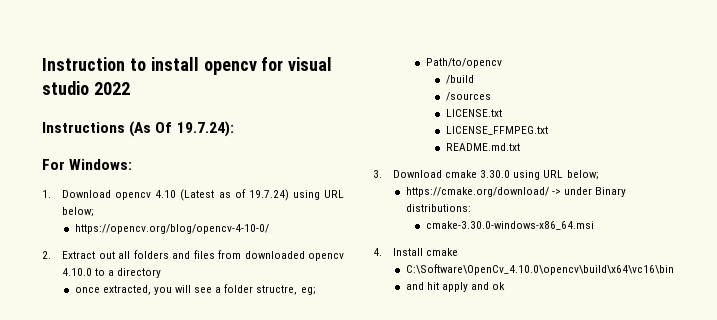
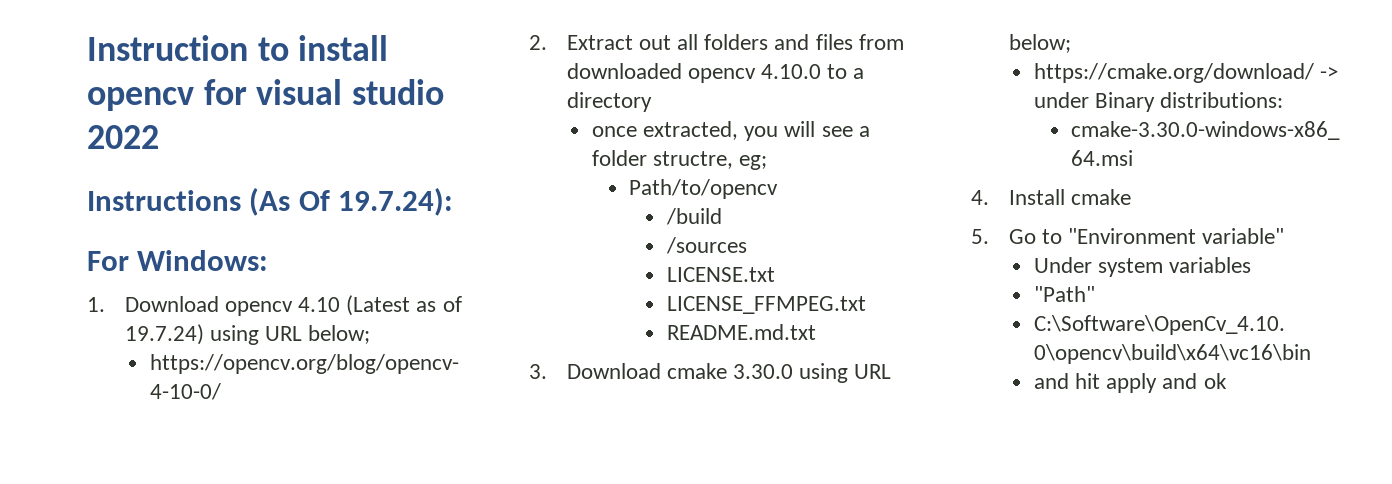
+ 5. Go to "Environment variable"
+ Under system variables
+ "Path"

